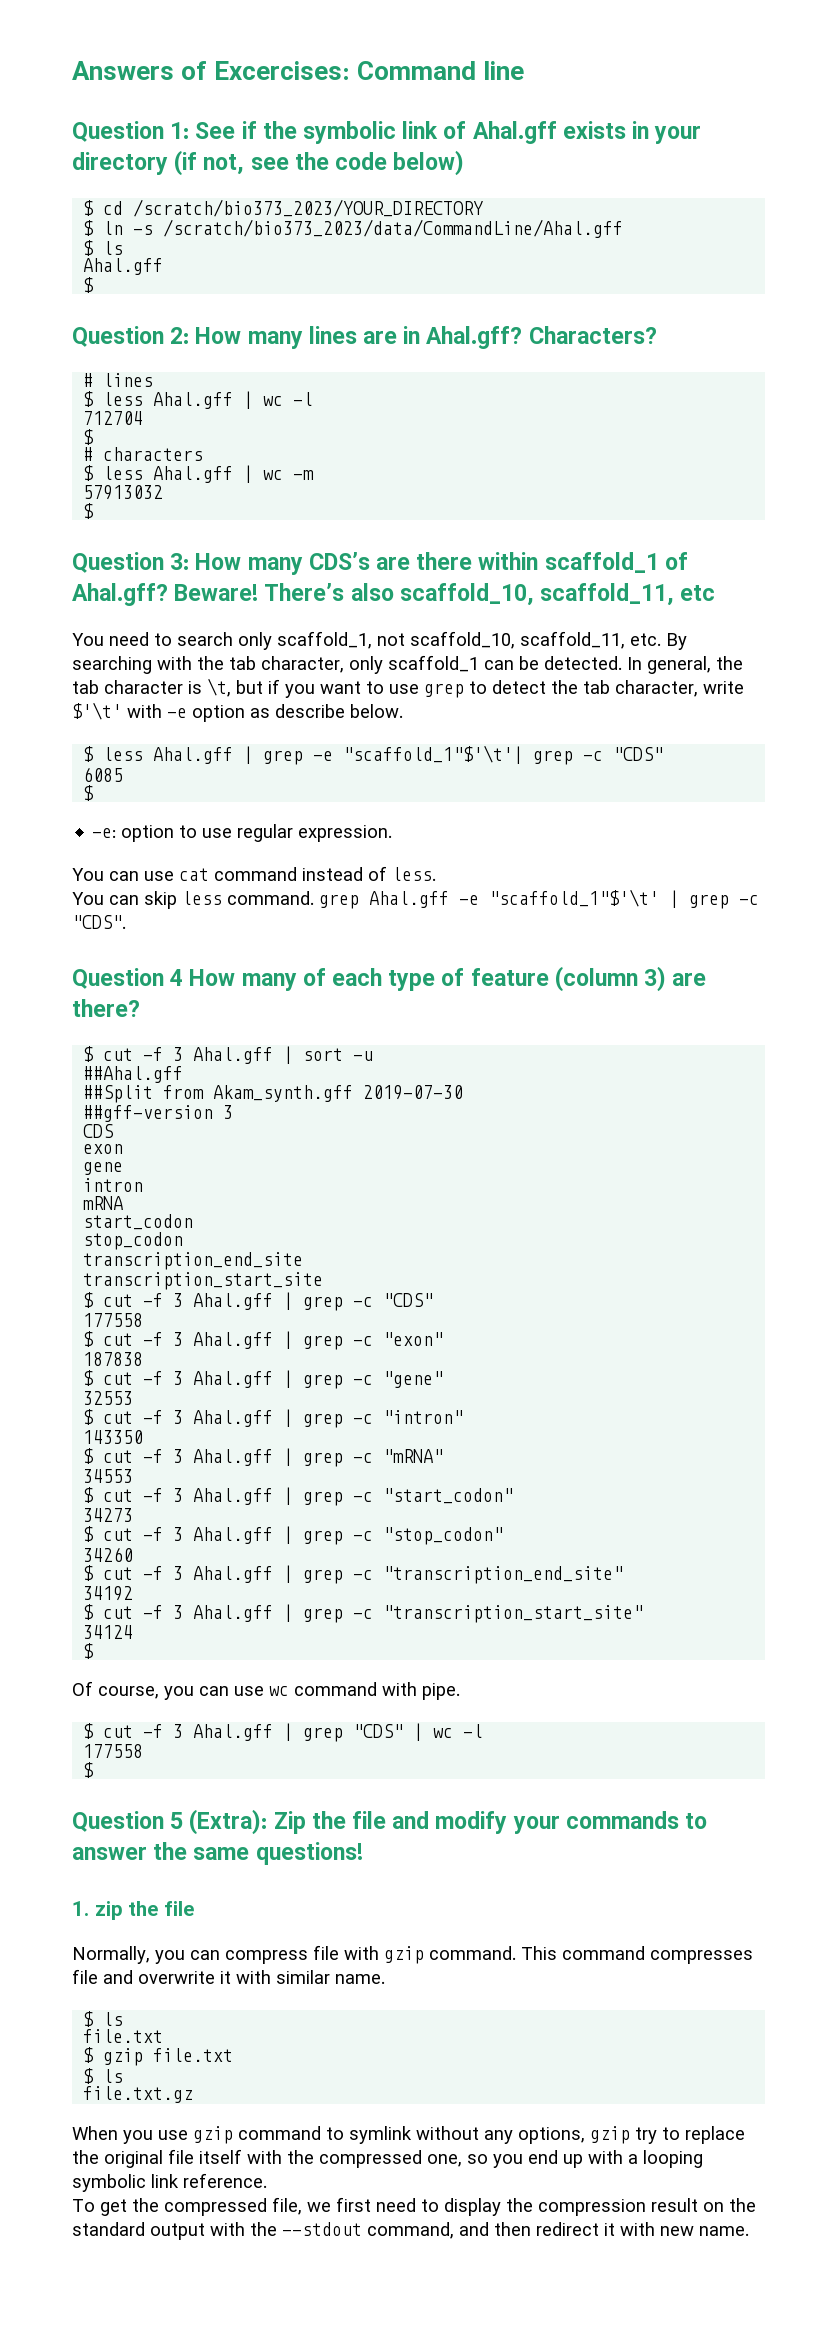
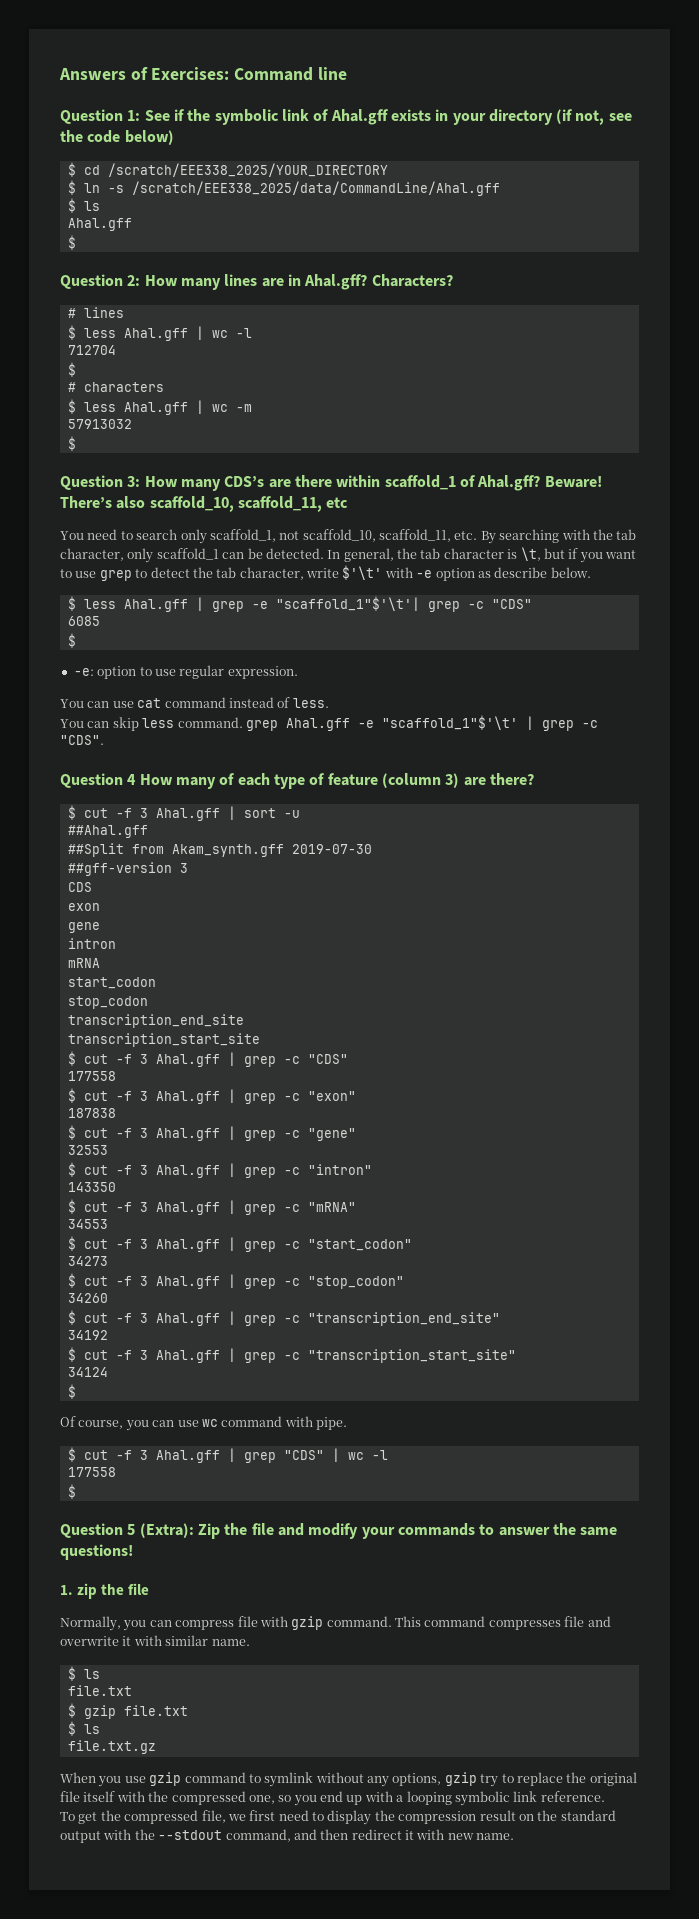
- Answers of Excercises: Command line
+ Answers of Exercises: Command line
- $ cd /scratch/bio373_2023/YOUR_DIRECTORY
+ $ cd /scratch/EEE338_2025/YOUR_DIRECTORY
- $ ln -s /scratch/bio373_2023/data/CommandLine/Ahal.gff
+ $ ln -s /scratch/EEE338_2025/data/CommandLine/Ahal.gff

